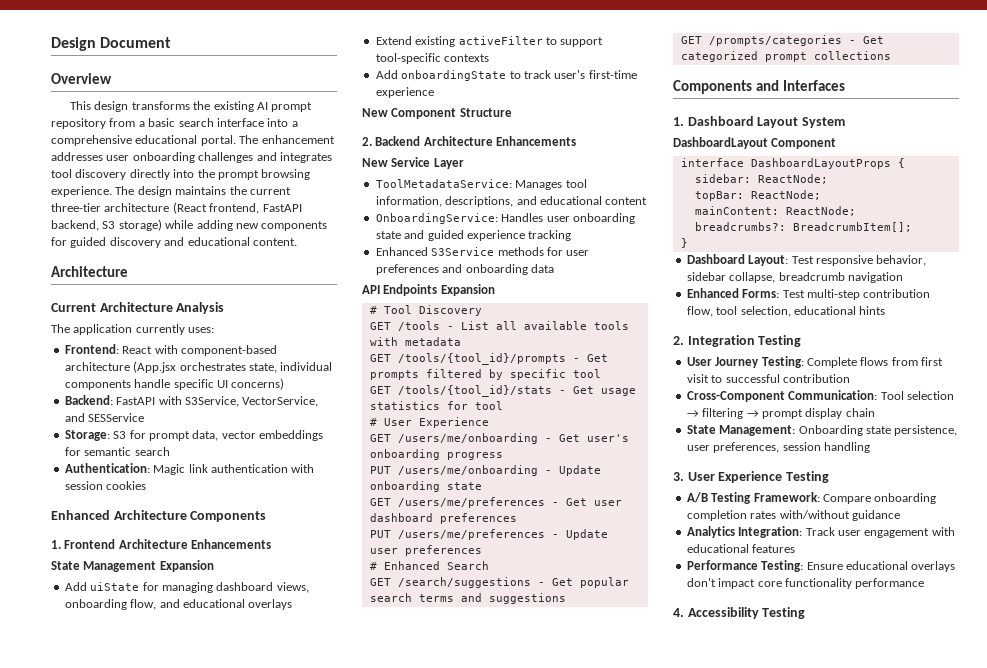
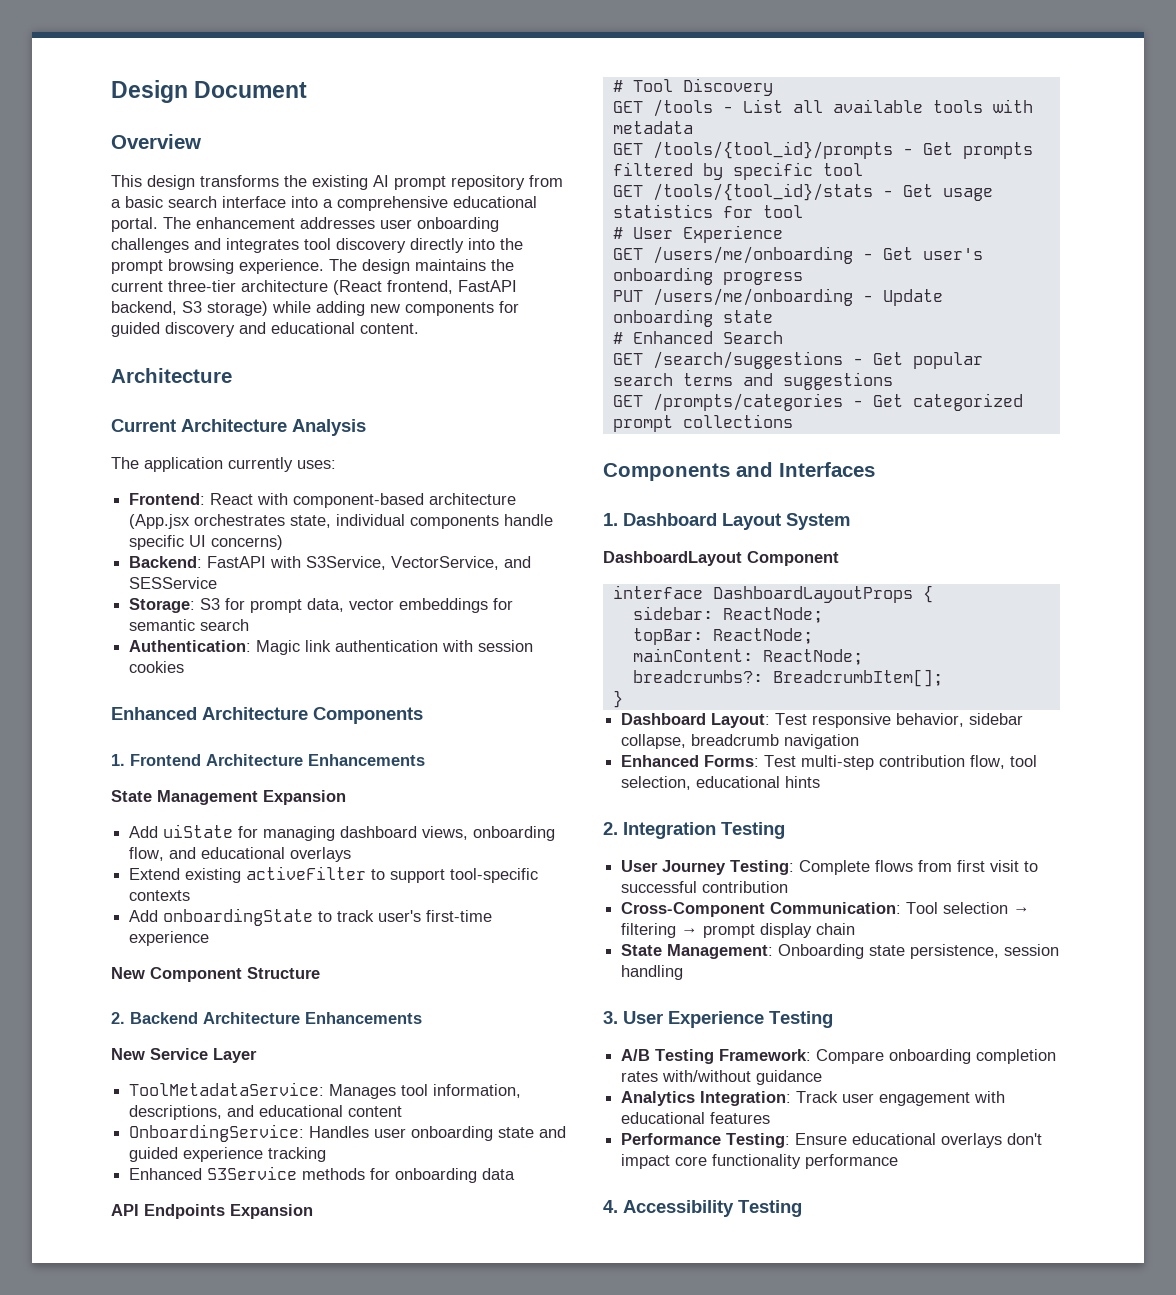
- Enhanced S3Service methods for user preferences and onboarding data
+ Enhanced S3Service methods for onboarding data
- GET /users/me/preferences - Get user dashboard preferences
- PUT /users/me/preferences - Update user preferences
- State Management: Onboarding state persistence, user preferences, session handling
+ State Management: Onboarding state persistence, session handling

